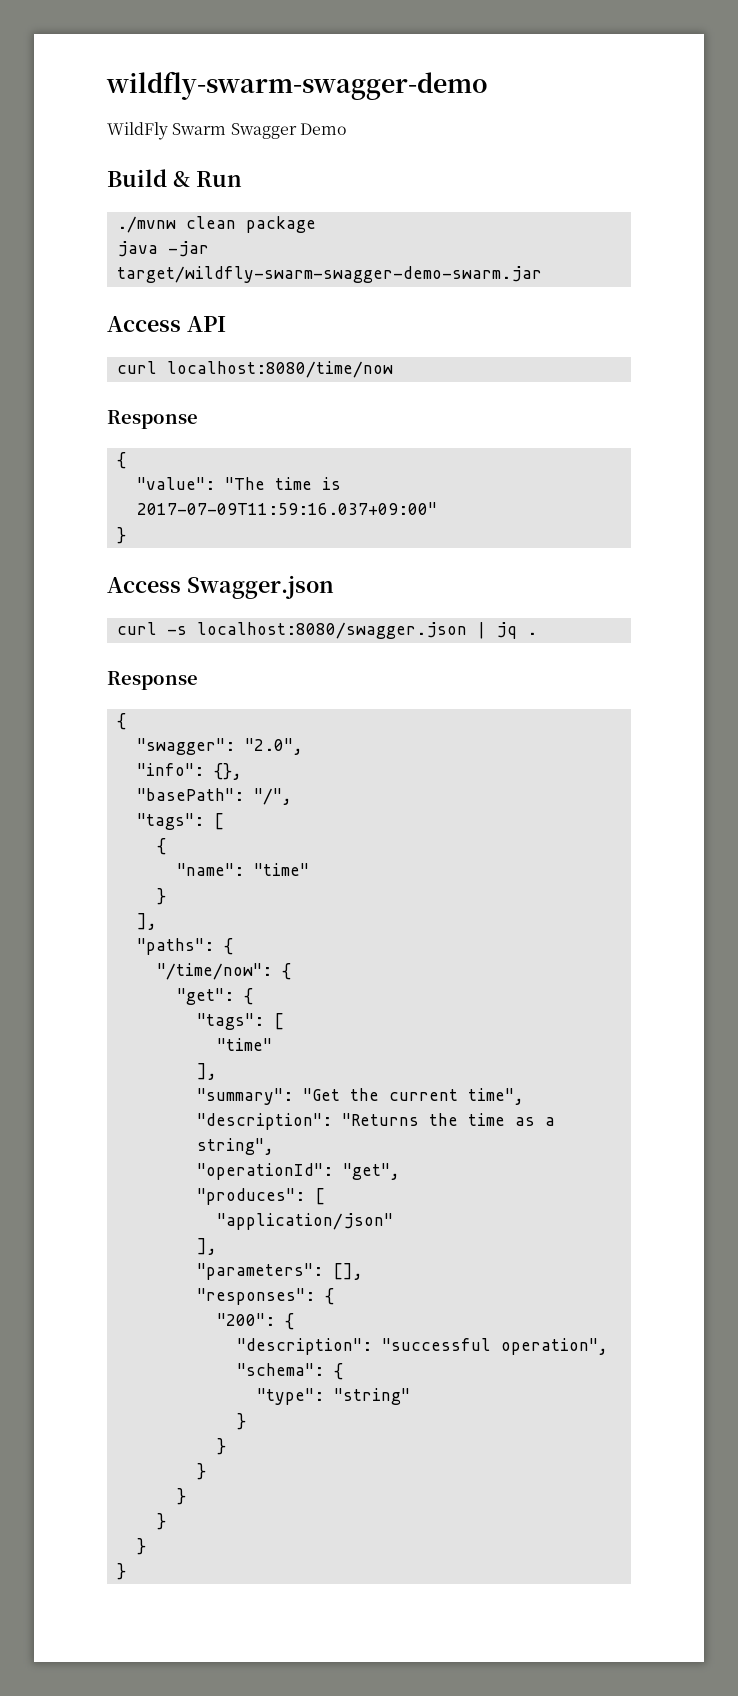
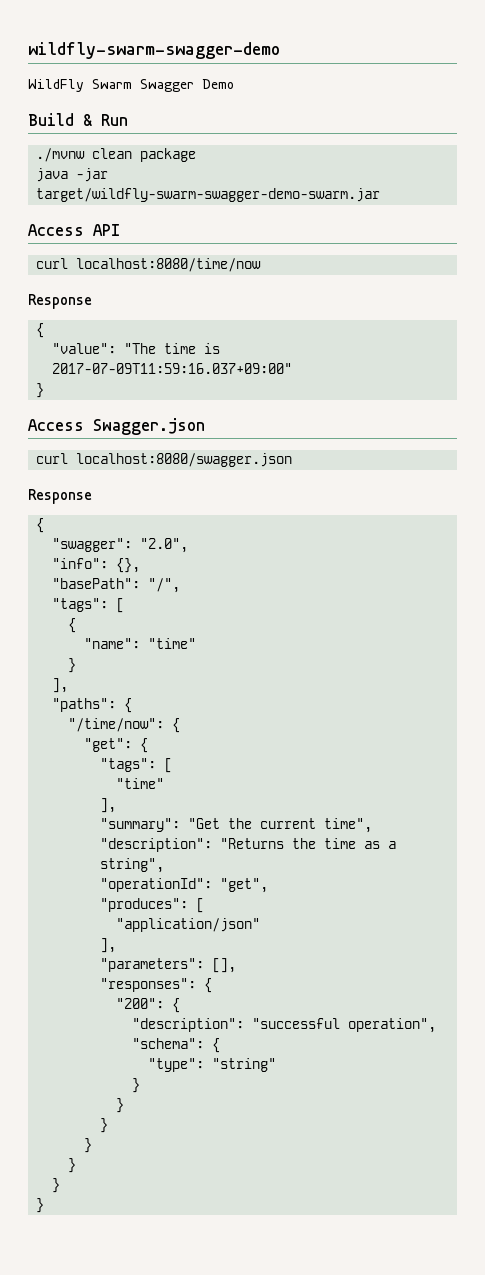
- curl -s localhost:8080/swagger.json | jq .
+ curl localhost:8080/swagger.json

